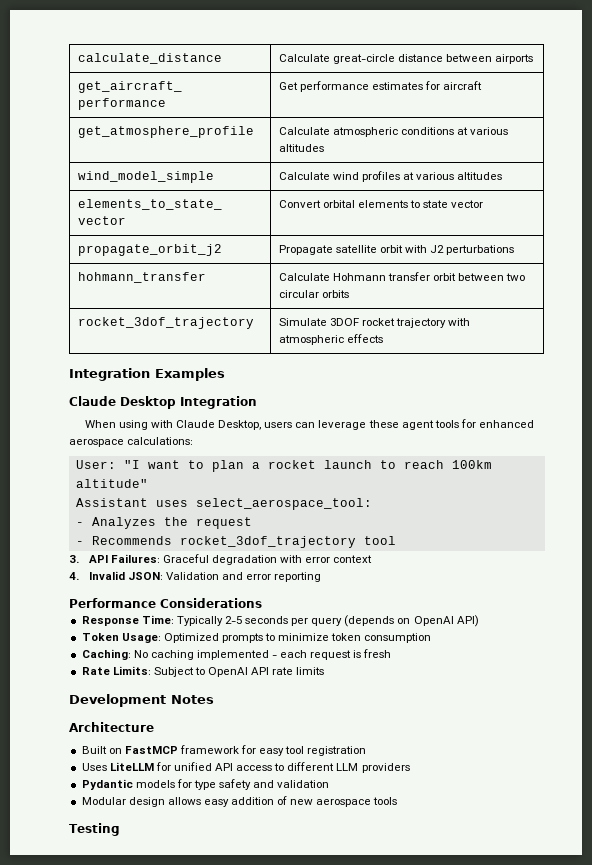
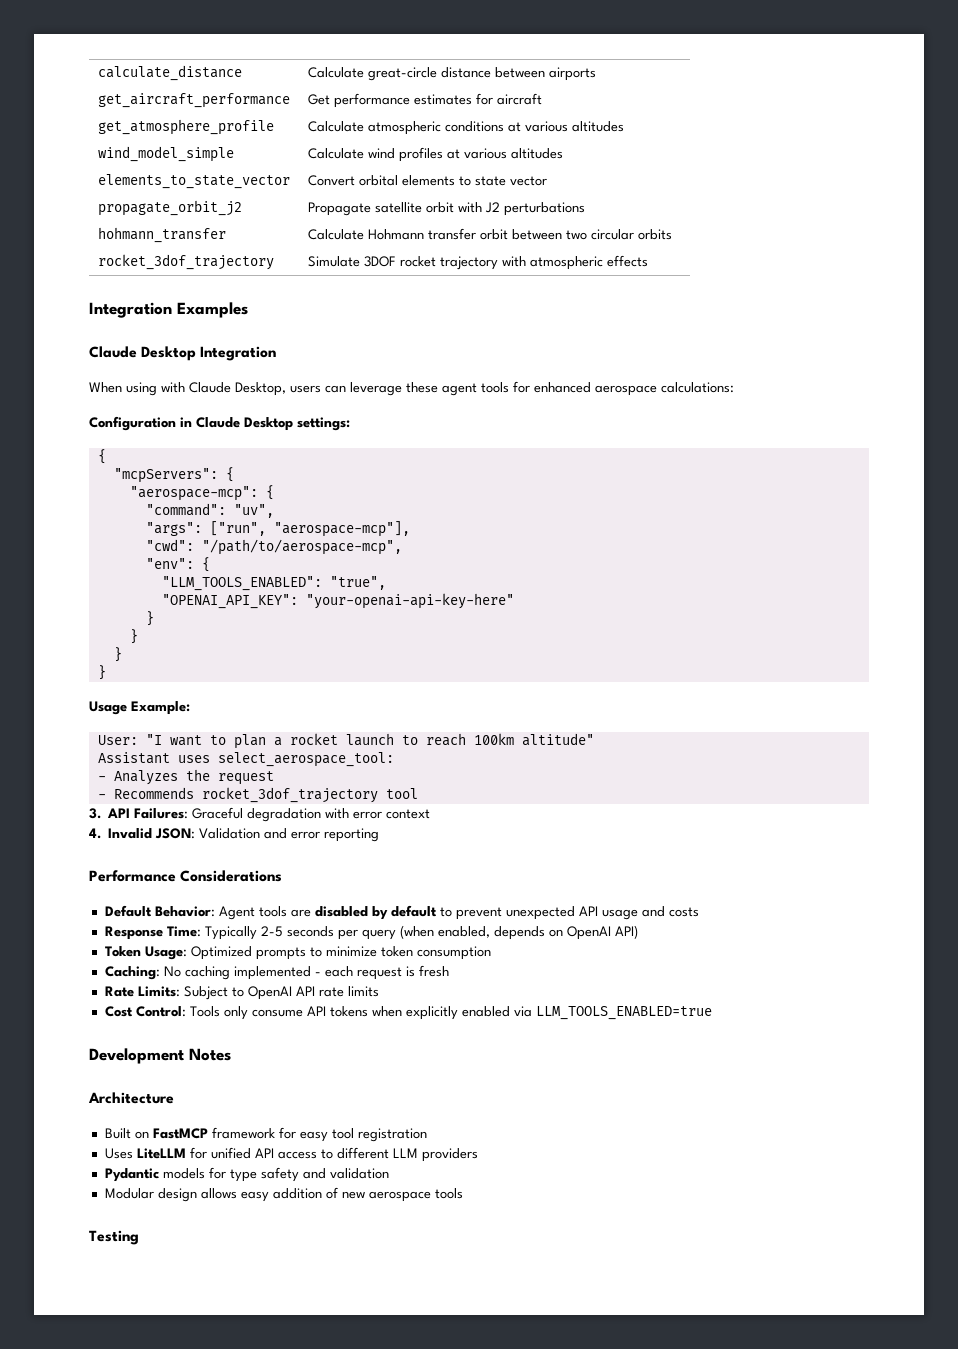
+ Configuration in Claude Desktop settings:
+ {
+ "mcpServers": {
+ "aerospace-mcp": {
+ "command": "uv",
+ "args": ["run", "aerospace-mcp"],
+ "cwd": "/path/to/aerospace-mcp",
+ "env": {
+ "LLM_TOOLS_ENABLED": "true",
+ "OPENAI_API_KEY": "your-openai-api-key-here"
+ }
+ }
+ }
+ }
+ Usage Example:
+ Default Behavior: Agent tools are disabled by default to prevent unexpected API usage and costs
- Response Time: Typically 2-5 seconds per query (depends on OpenAI API)
+ Response Time: Typically 2-5 seconds per query (when enabled, depends on OpenAI API)
+ Cost Control: Tools only consume API tokens when explicitly enabled via LLM_TOOLS_ENABLED=true

